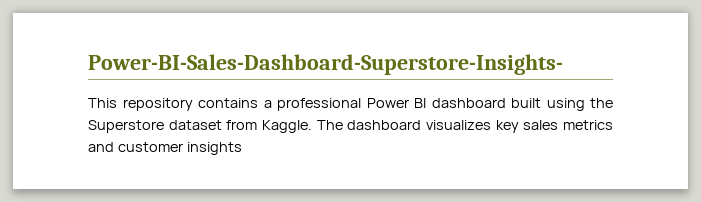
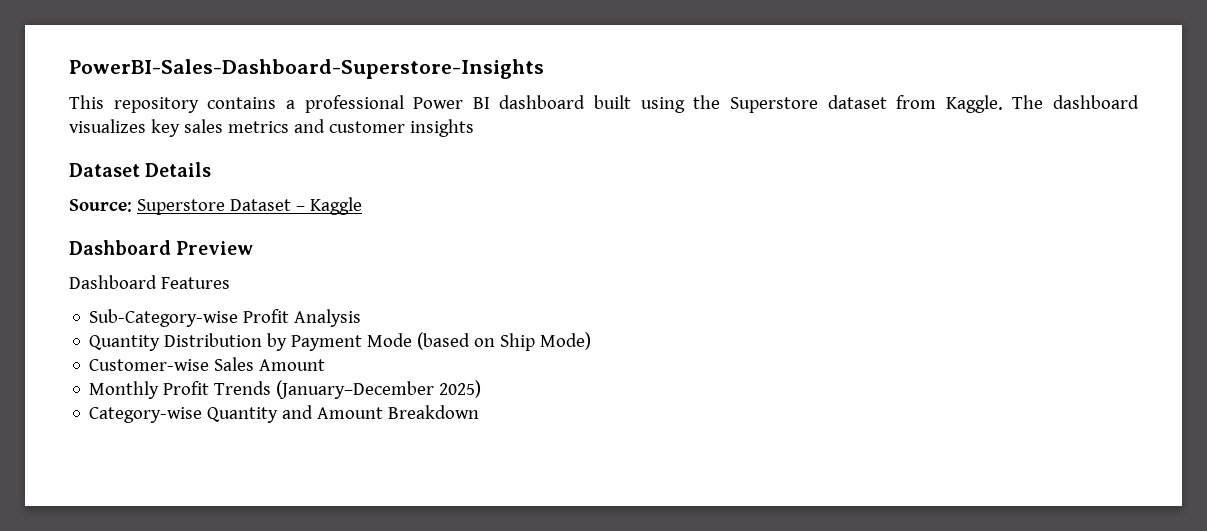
- Power-BI-Sales-Dashboard-Superstore-Insights-
+ PowerBI-Sales-Dashboard-Superstore-Insights
+ Dataset Details
+ Source: Superstore Dataset – Kaggle
+ Dashboard Preview
+ Dashboard Features
+ Sub-Category-wise Profit Analysis
+ Quantity Distribution by Payment Mode (based on Ship Mode)
+ Customer-wise Sales Amount
+ Monthly Profit Trends (January–December 2025)
+ Category-wise Quantity and Amount Breakdown

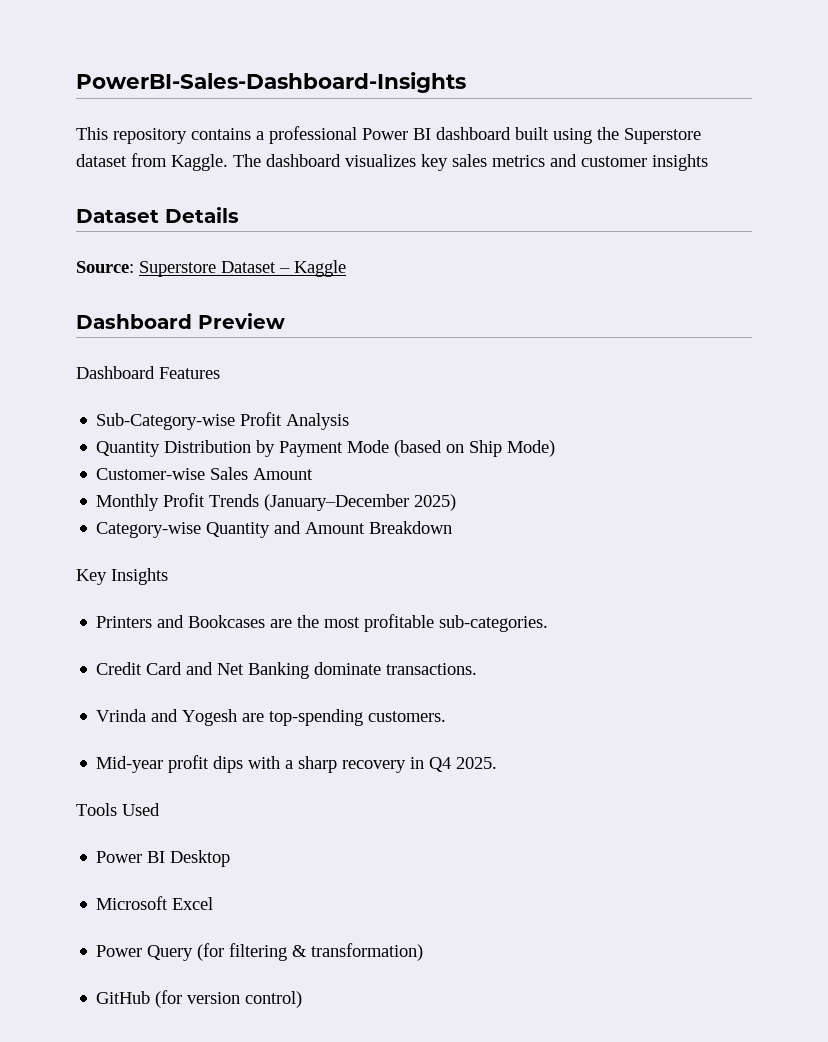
- PowerBI-Sales-Dashboard-Superstore-Insights
+ PowerBI-Sales-Dashboard-Insights
+ Key Insights
+ Printers and Bookcases are the most profitable sub-categories.
+ Credit Card and Net Banking dominate transactions.
+ Vrinda and Yogesh are top-spending customers.
+ Mid-year profit dips with a sharp recovery in Q4 2025.
+ Tools Used
+ Power BI Desktop
+ Microsoft Excel
+ Power Query (for filtering & transformation)
+ GitHub (for version control)

